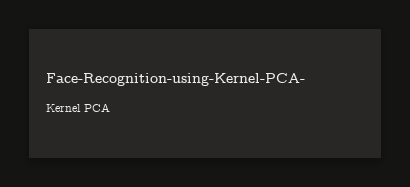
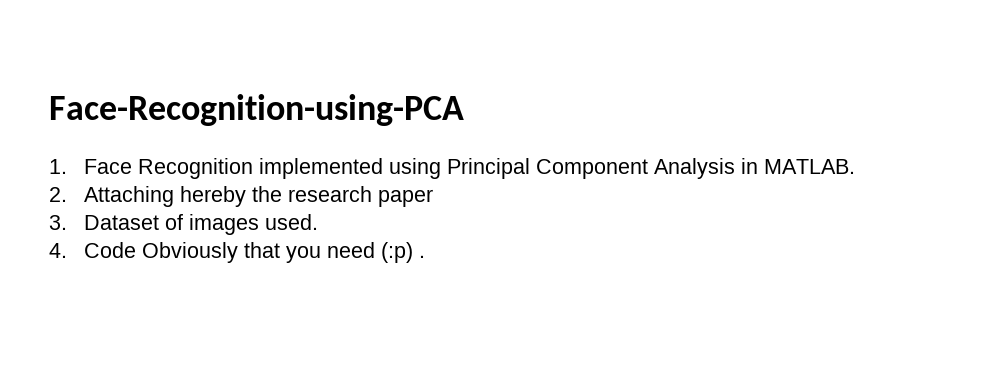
- Face-Recognition-using-Kernel-PCA-
- Kernel PCA
+ Face-Recognition-using-PCA
+ 1. Face Recognition implemented using Principal Component Analysis in MATLAB.
+ 2. Attaching hereby the research paper
+ 3. Dataset of images used.
+ 4. Code Obviously that you need (:p) .

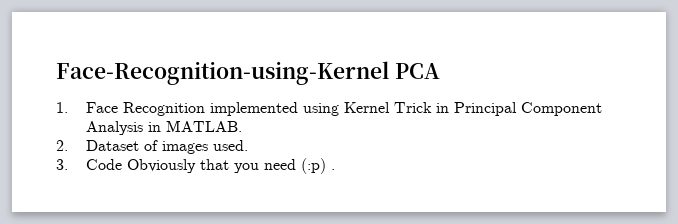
- Face-Recognition-using-PCA
+ Face-Recognition-using-Kernel PCA
- 1. Face Recognition implemented using Principal Component Analysis in MATLAB.
+ 1. Face Recognition implemented using Kernel Trick in Principal Component Analysis in MATLAB.
- 2. Attaching hereby the research paper
- 3. Dataset of images used.
+ 2. Dataset of images used.
- 4. Code Obviously that you need (:p) .
+ 3. Code Obviously that you need (:p) .

